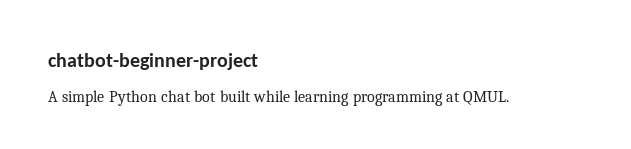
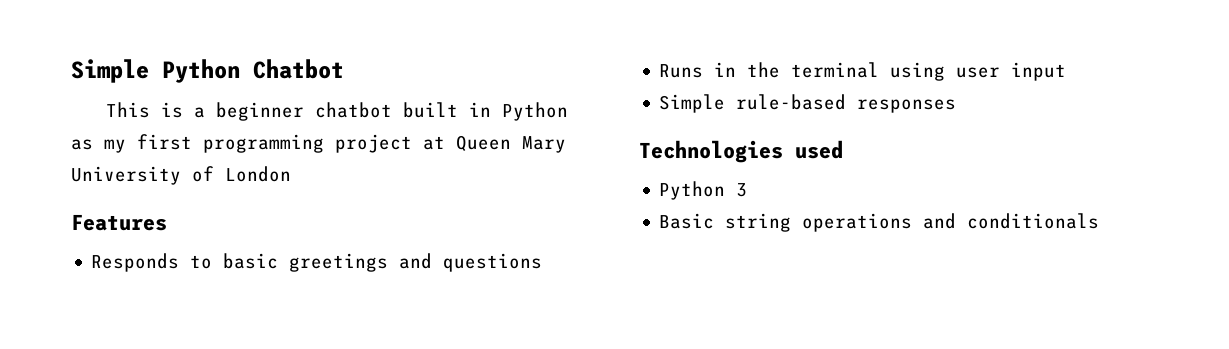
- chatbot-beginner-project
- A simple Python chat bot built while learning programming at QMUL.
+ Simple Python Chatbot
+ This is a beginner chatbot built in Python as my first programming project at Queen Mary University of London
+ Features
+ Responds to basic greetings and questions
+ Runs in the terminal using user input
+ Simple rule-based responses
+ Technologies used
+ Python 3
+ Basic string operations and conditionals

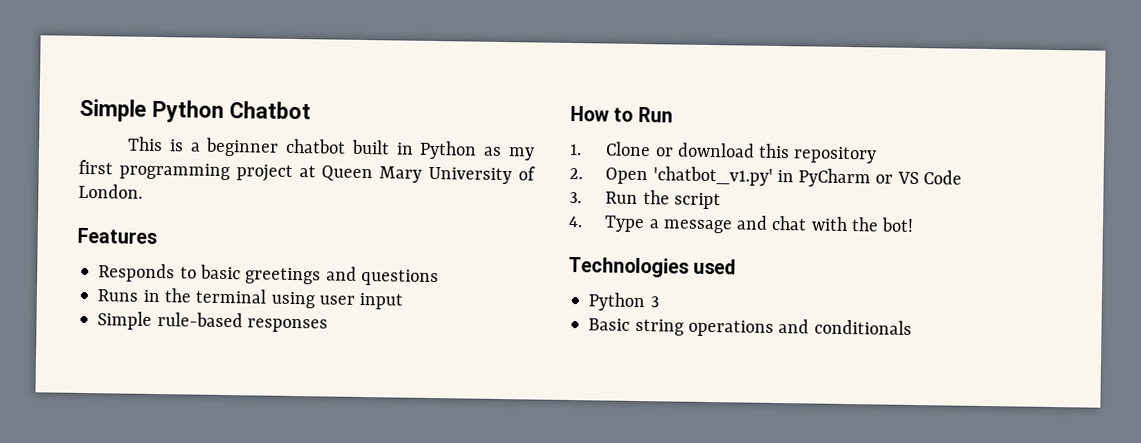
- This is a beginner chatbot built in Python as my first programming project at Queen Mary University of London
+ This is a beginner chatbot built in Python as my first programming project at Queen Mary University of London.
+ How to Run
+ 1. Clone or download this repository
+ 2. Open 'chatbot_v1.py' in PyCharm or VS Code
+ 3. Run the script
+ 4. Type a message and chat with the bot!

